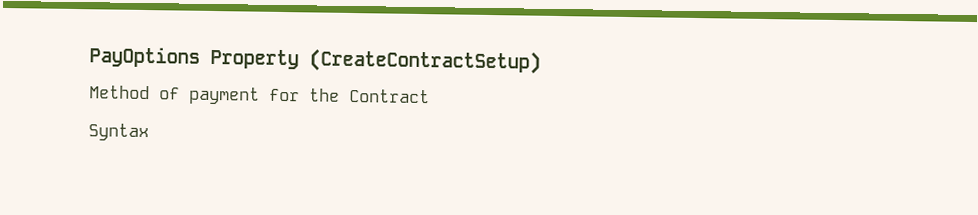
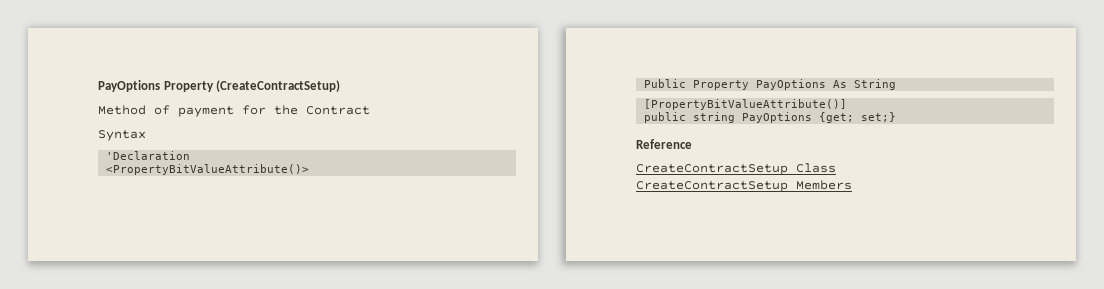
+ 'Declaration
+ <PropertyBitValueAttribute()>
+ Public Property PayOptions As String
+ [PropertyBitValueAttribute()]
+ public string PayOptions {get; set;}
+ Reference
+ CreateContractSetup Class
+ CreateContractSetup Members

